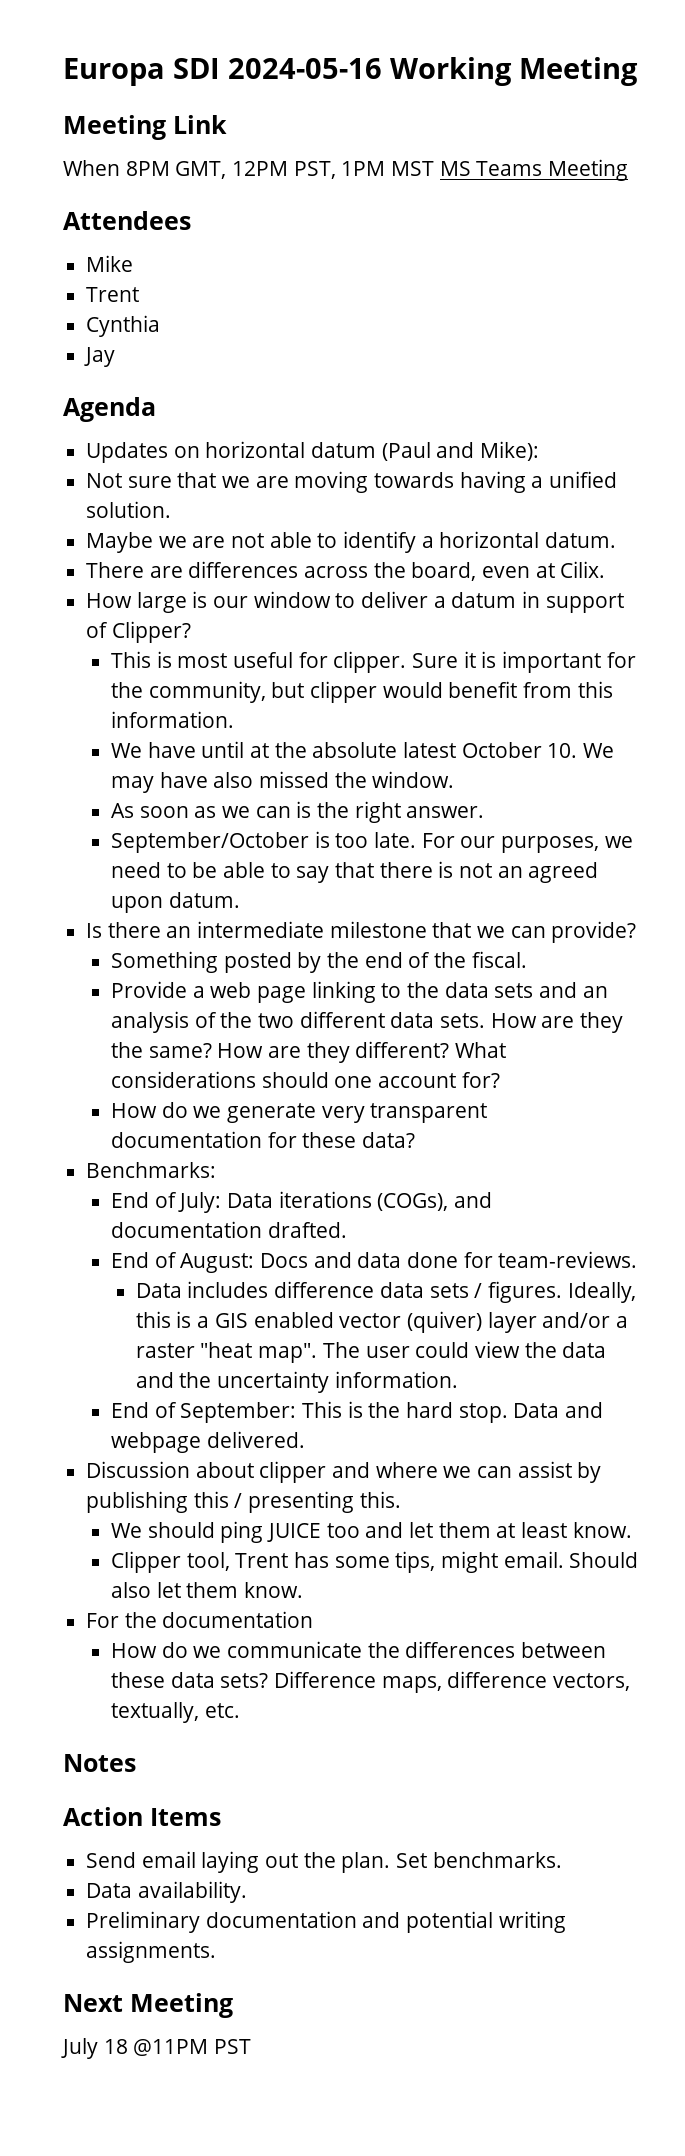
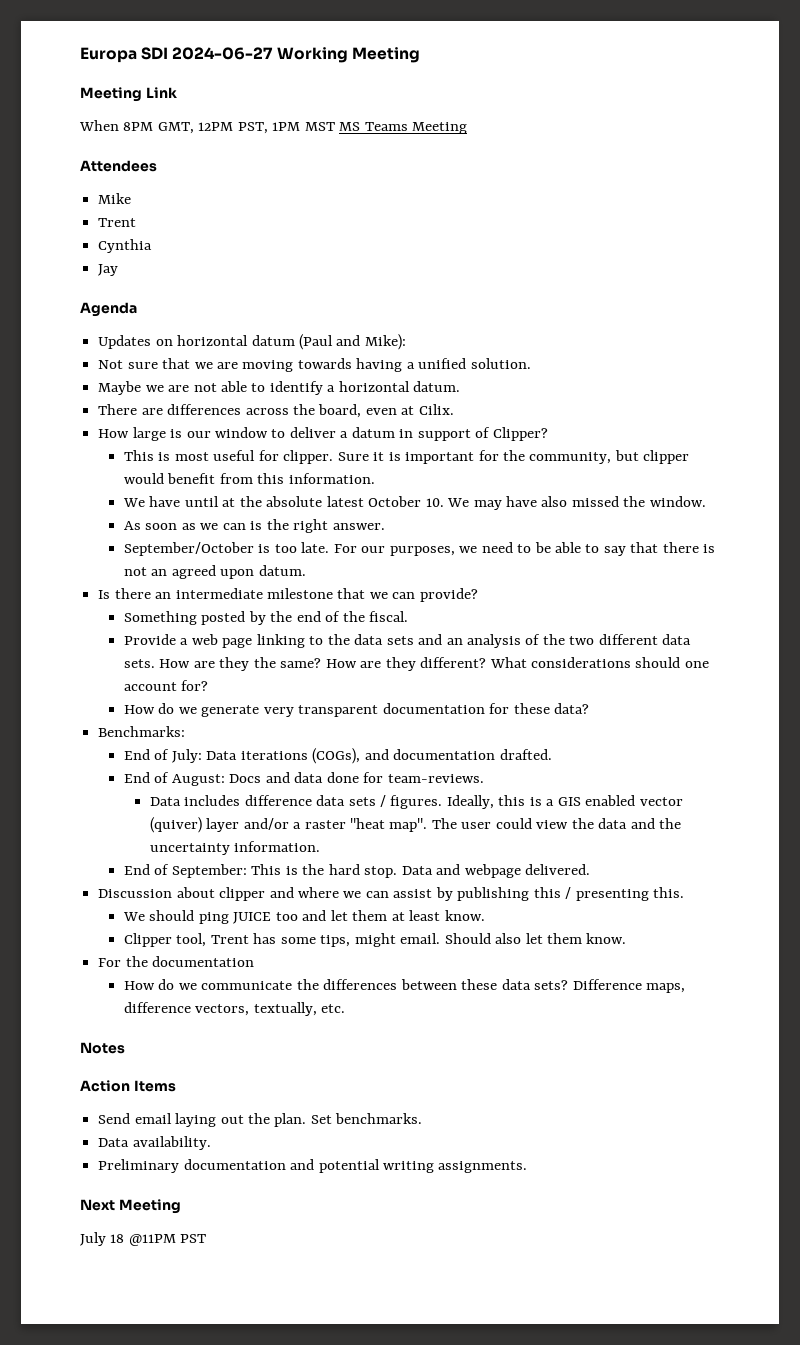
- Europa SDI 2024-05-16 Working Meeting
+ Europa SDI 2024-06-27 Working Meeting

